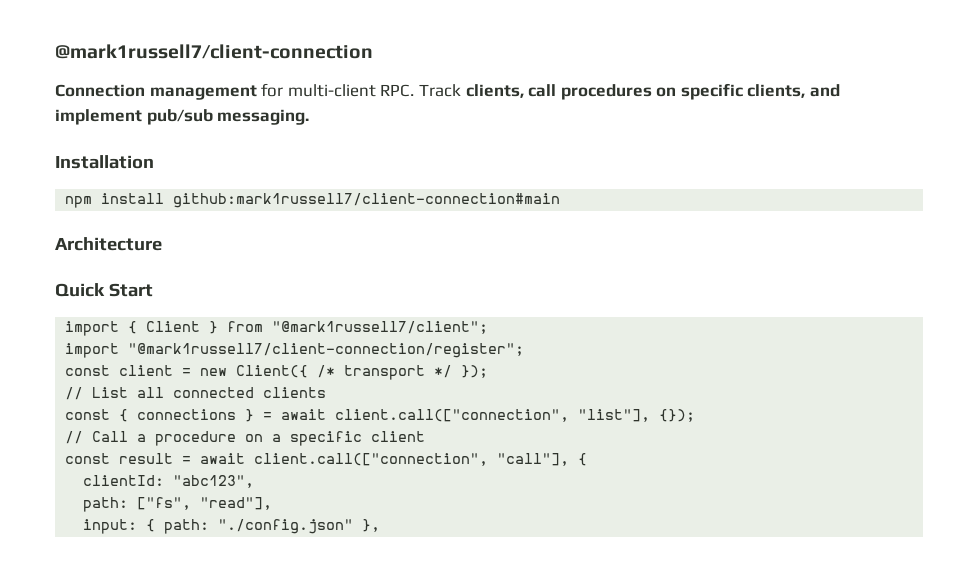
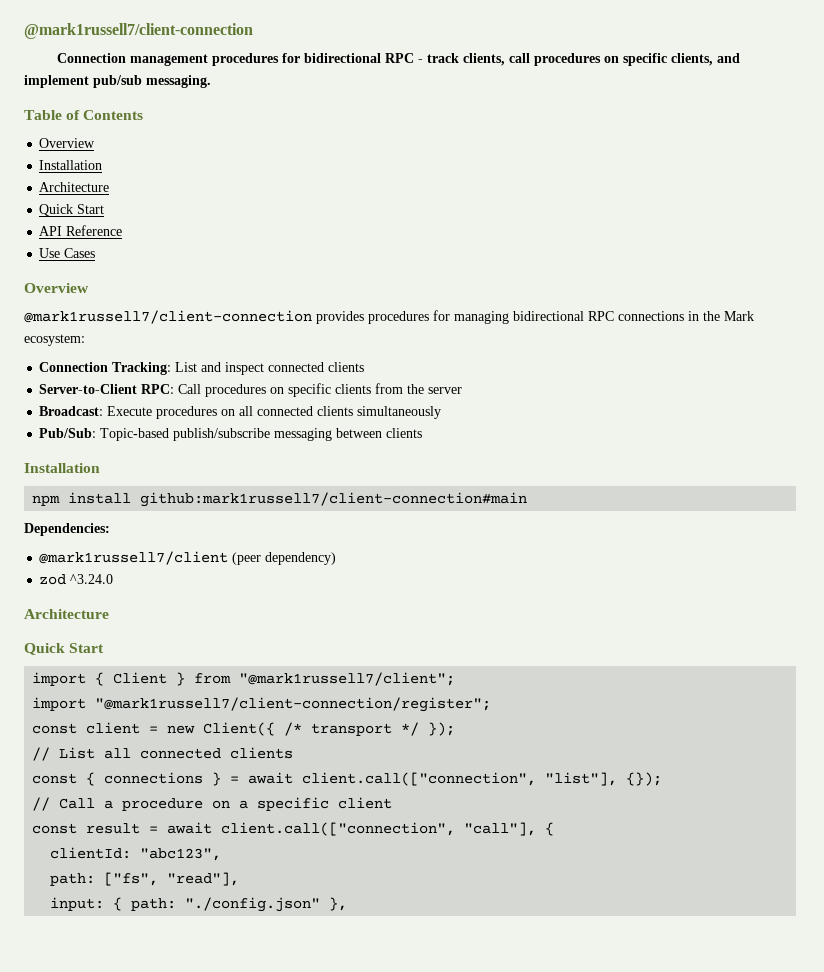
- Connection management for multi-client RPC. Track clients, call procedures on specific clients, and implement pub/sub messaging.
+ Connection management procedures for bidirectional RPC - track clients, call procedures on specific clients, and implement pub/sub messaging.
+ Table of Contents
+ Overview
+ Installation
+ Architecture
+ Quick Start
+ API Reference
+ Use Cases
+ Overview
+ @mark1russell7/client-connection provides procedures for managing bidirectional RPC connections in the Mark ecosystem:
+ Connection Tracking: List and inspect connected clients
+ Server-to-Client RPC: Call procedures on specific clients from the server
+ Broadcast: Execute procedures on all connected clients simultaneously
+ Pub/Sub: Topic-based publish/subscribe messaging between clients
  Installation
  npm install github:mark1russell7/client-connection#main
+ Dependencies:
+ @mark1russell7/client (peer dependency)
+ zod ^3.24.0

